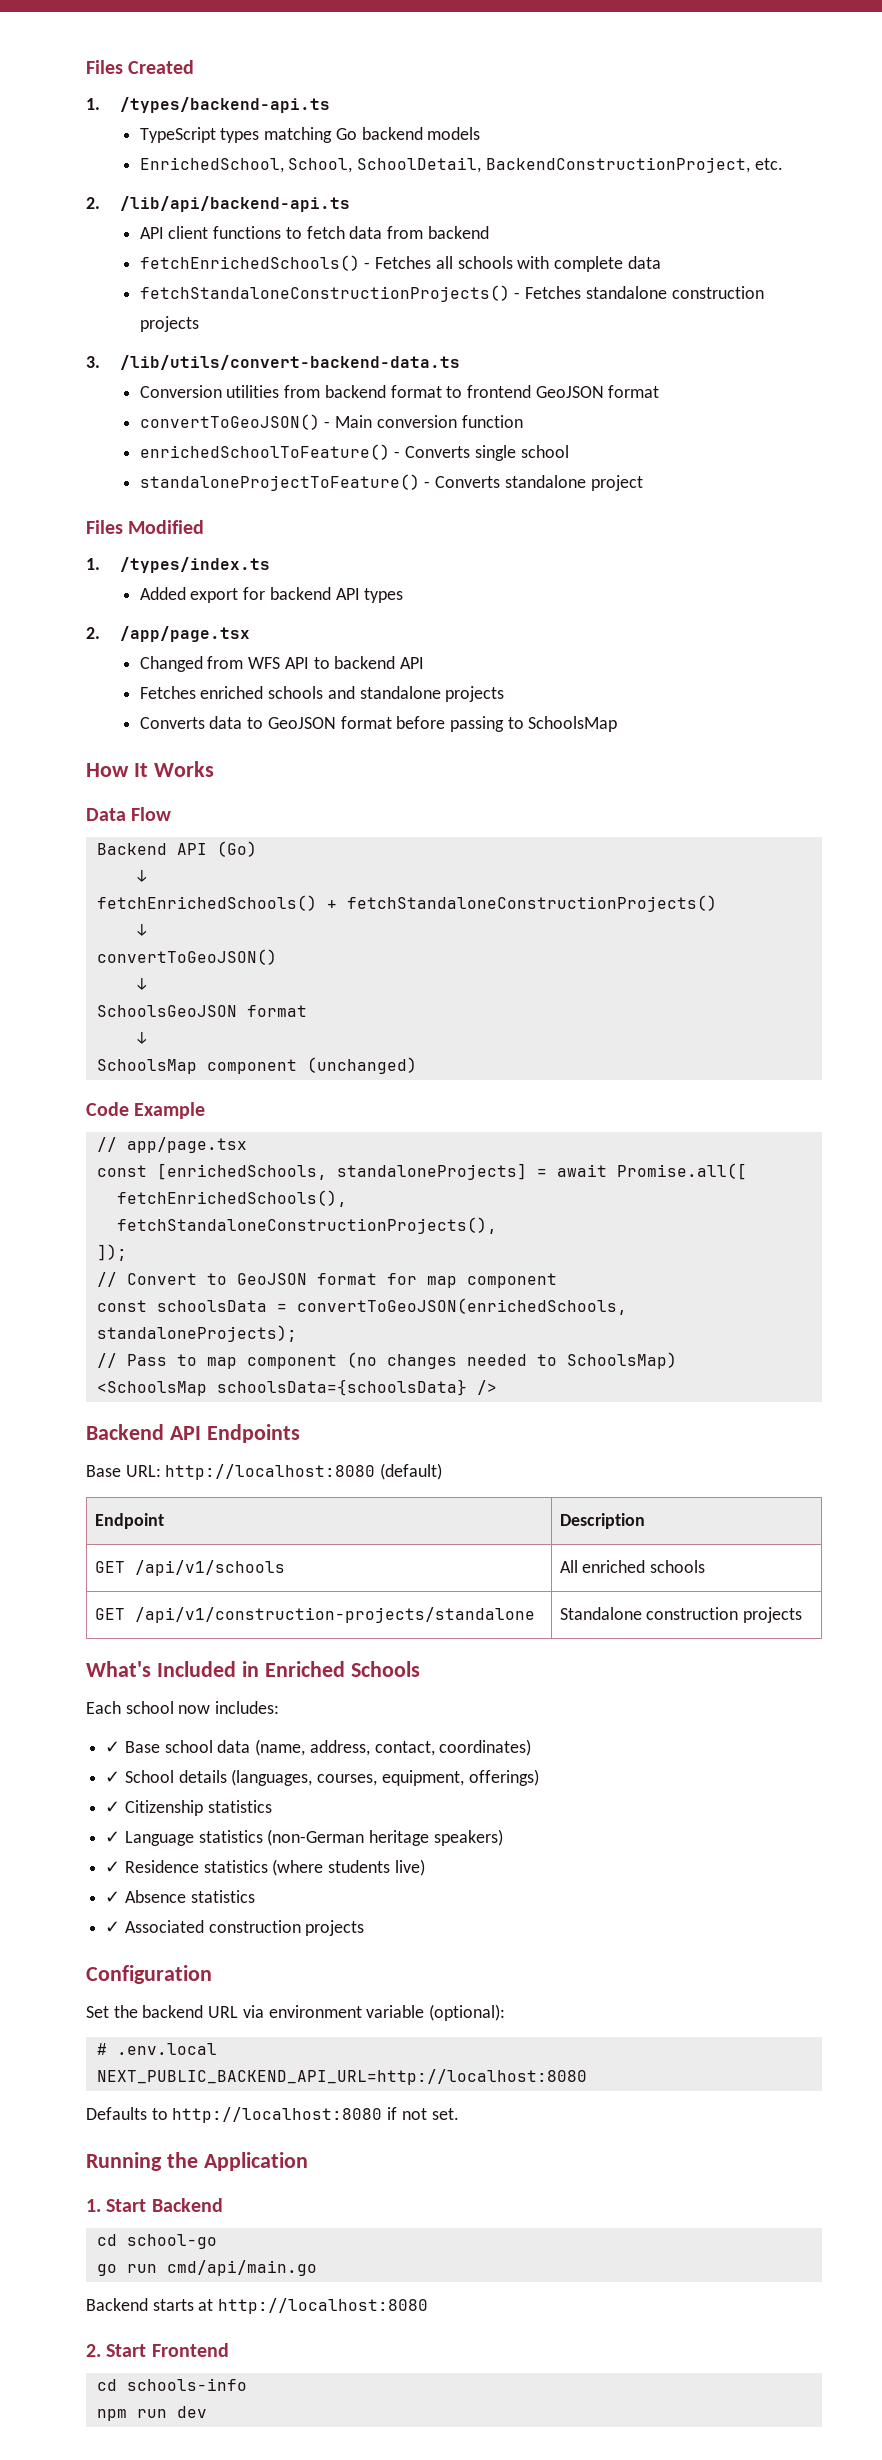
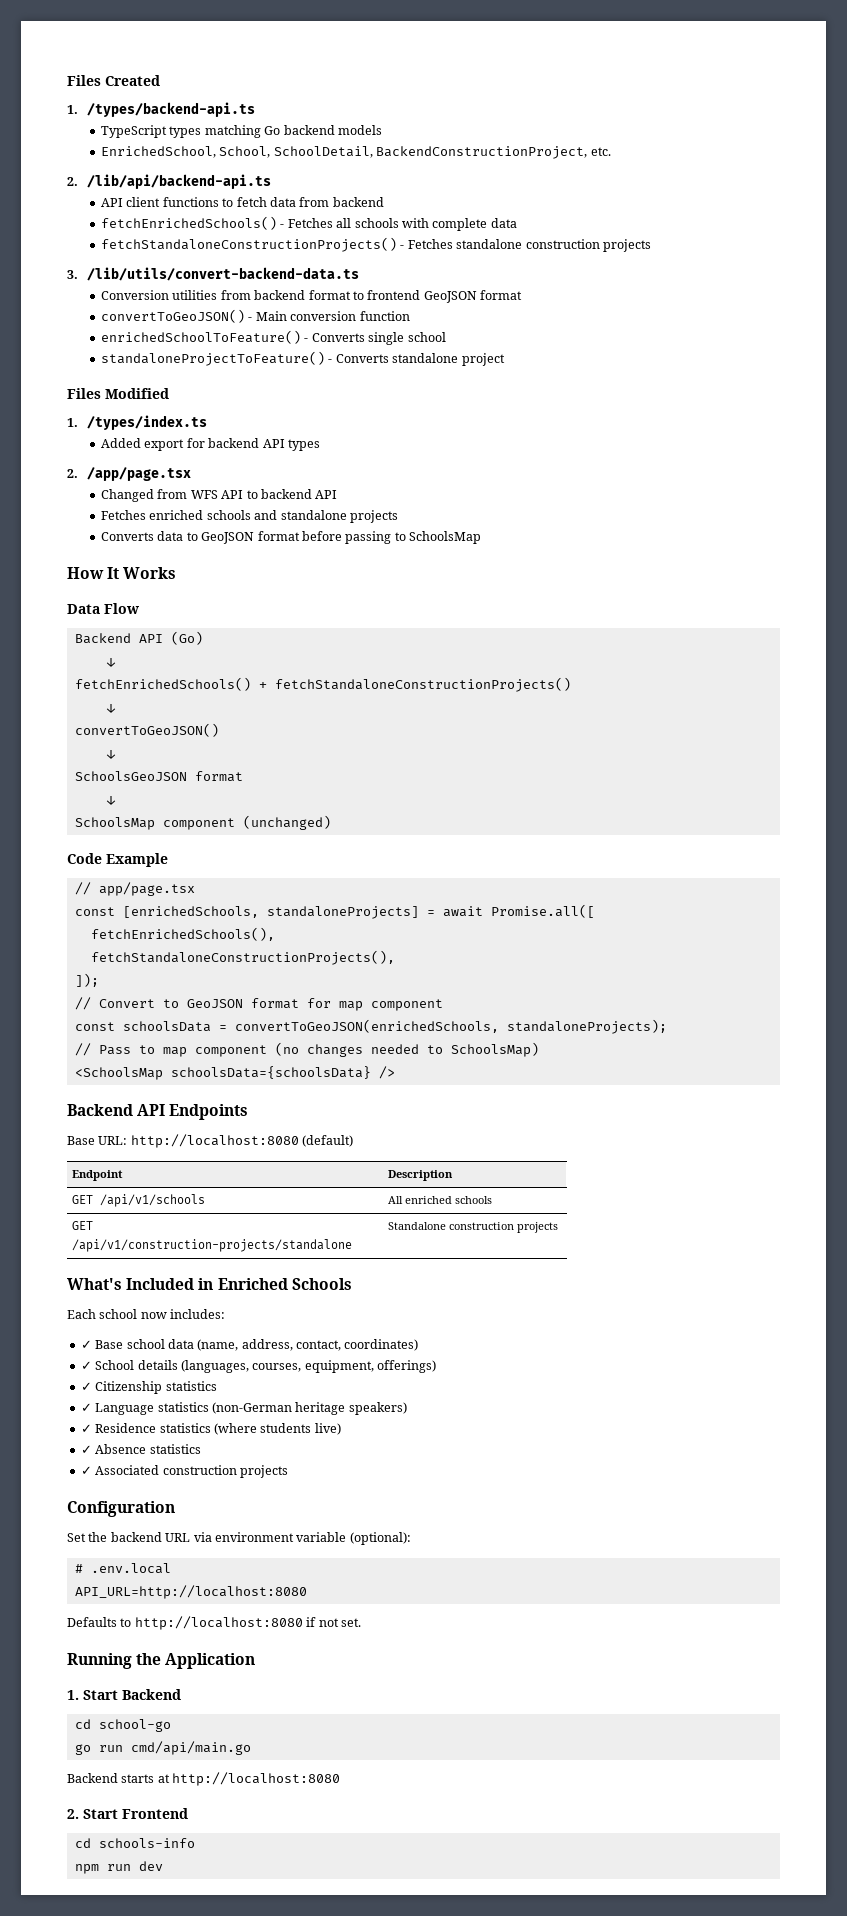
- NEXT_PUBLIC_BACKEND_API_URL=http://localhost:8080
+ API_URL=http://localhost:8080

